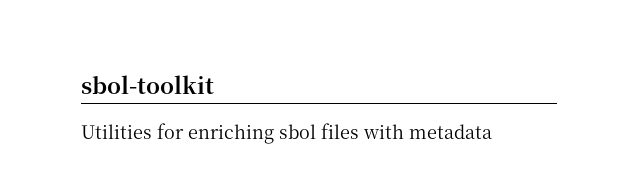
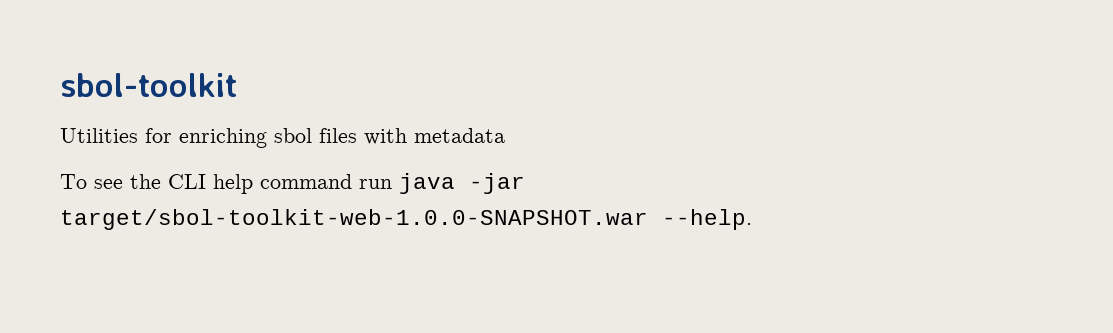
+ To see the CLI help command run java -jar target/sbol-toolkit-web-1.0.0-SNAPSHOT.war --help.

